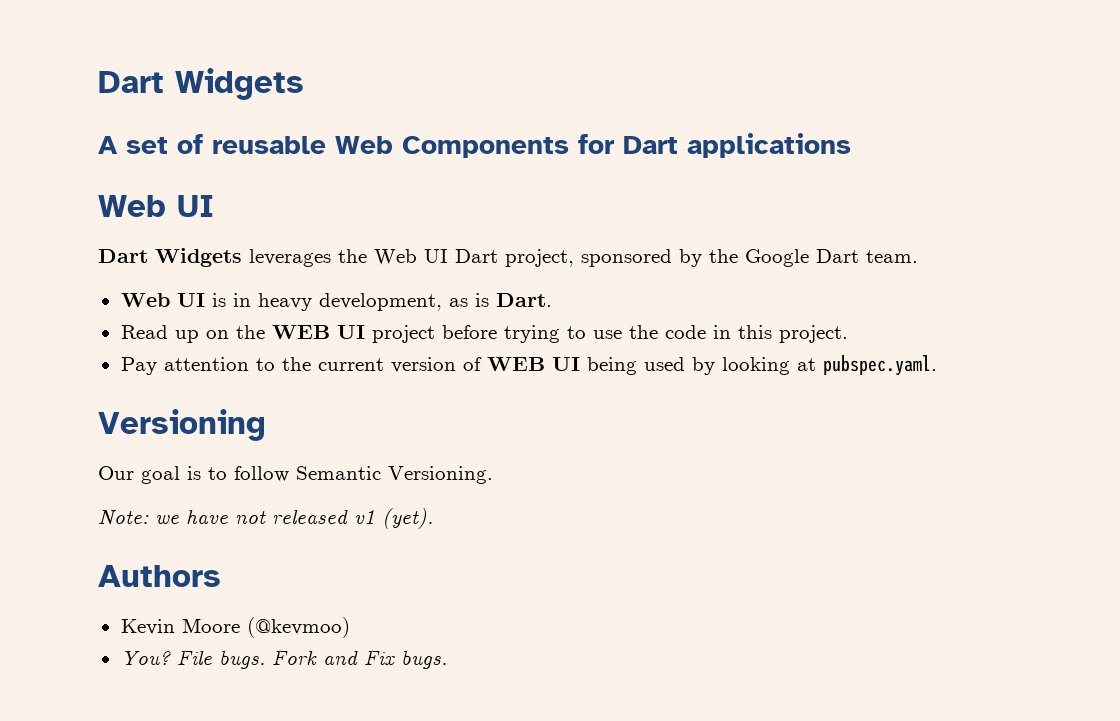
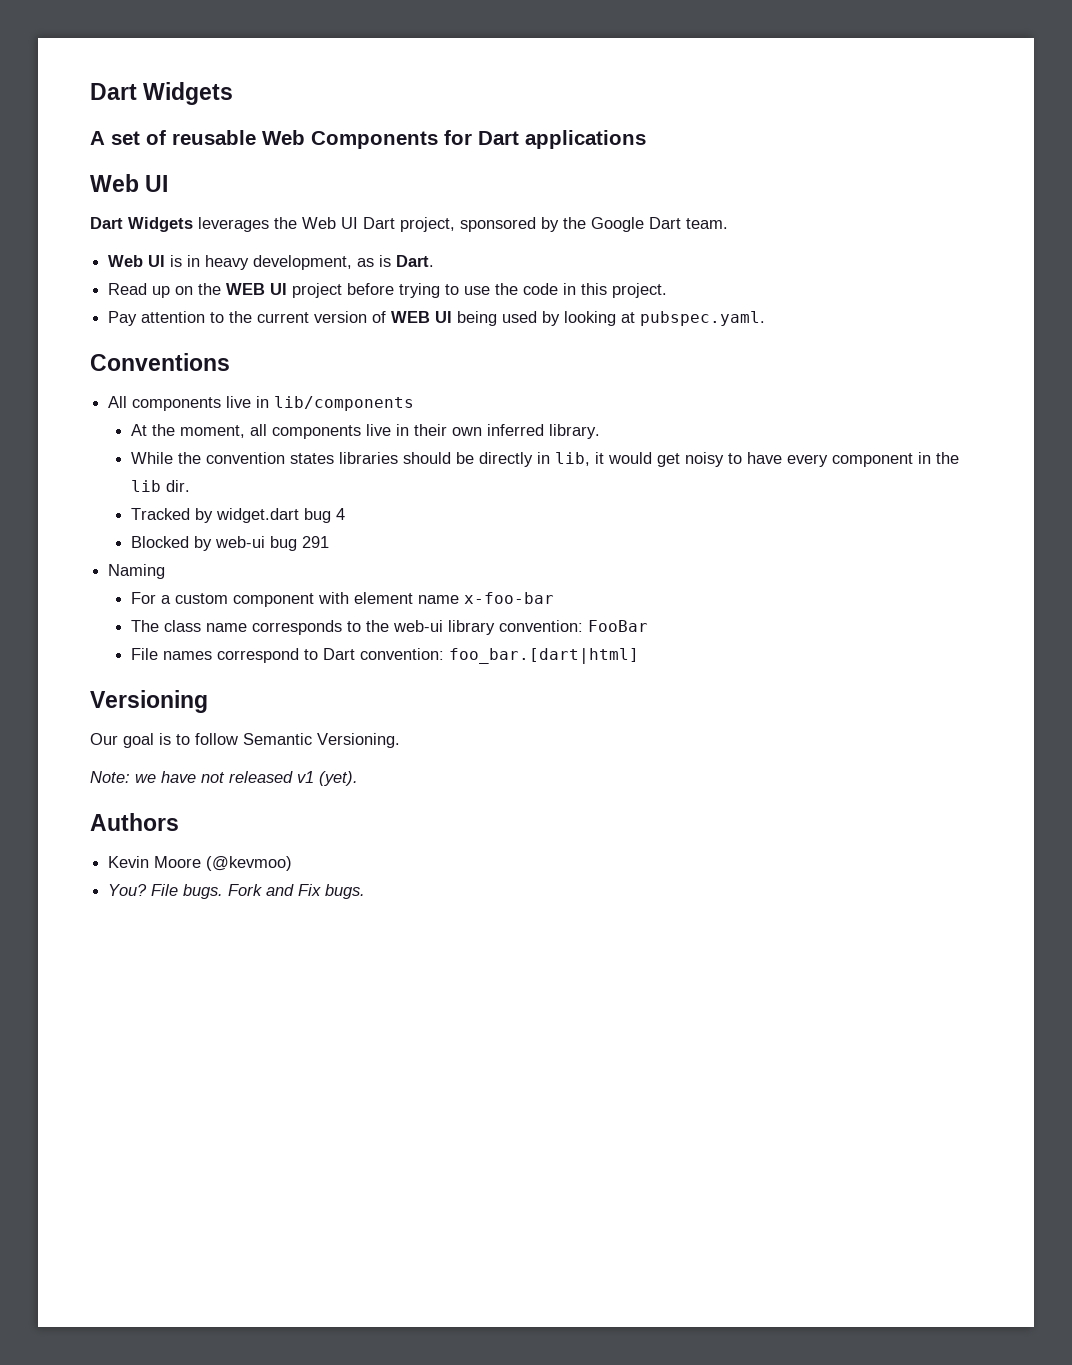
+ Conventions
+ All components live in lib/components
+ At the moment, all components live in their own inferred library.
+ While the convention states libraries should be directly in lib, it would get noisy to have every component in the lib dir.
+ Tracked by widget.dart bug 4
+ Blocked by web-ui bug 291
+ Naming
+ For a custom component with element name x-foo-bar
+ The class name corresponds to the web-ui library convention: FooBar
+ File names correspond to Dart convention: foo_bar.[dart|html]

